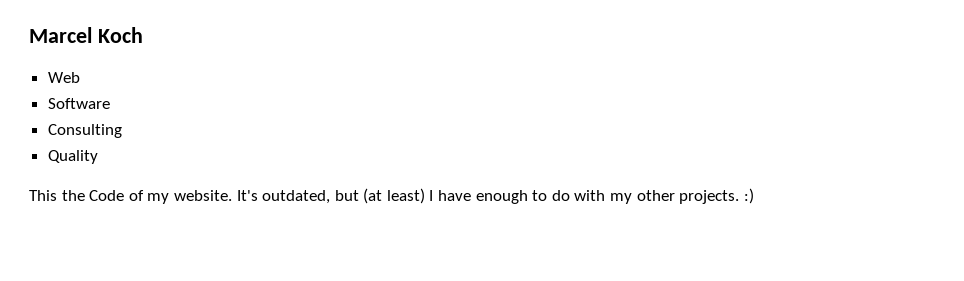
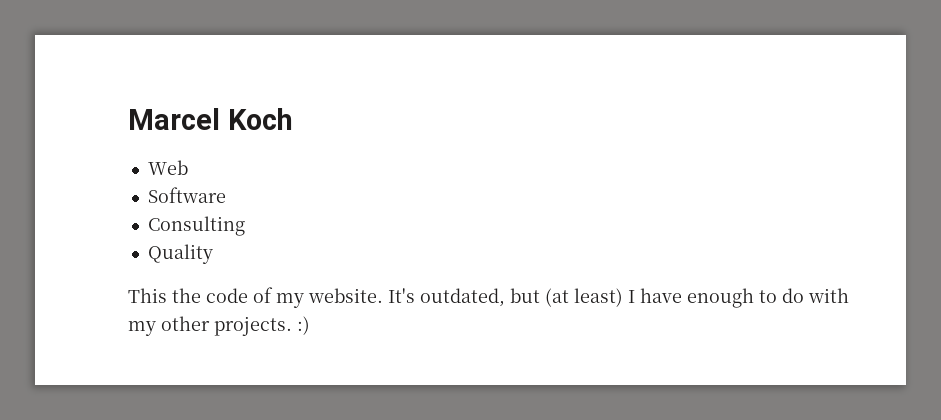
- This the Code of my website.
+ This the code of my website.

